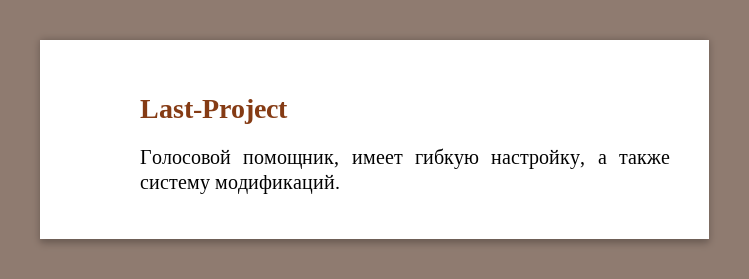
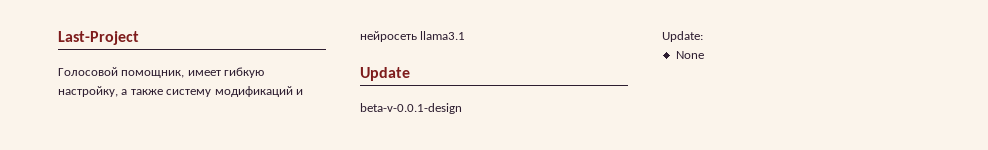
- Голосовой помощник, имеет гибкую настройку, а также систему модификаций.
+ Голосовой помощник, имеет гибкую настройку, а также систему модификаций и нейросеть llama3.1
+ Update
+ beta-v-0.0.1-design
+ Update:
+ None

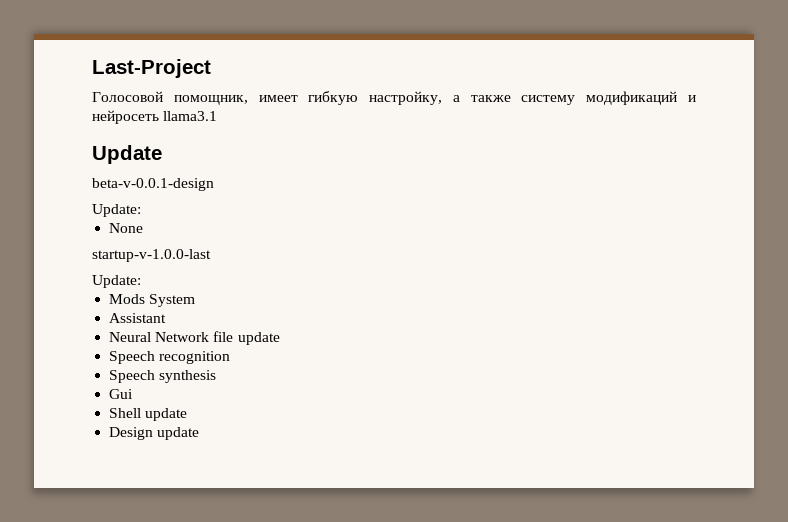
+ startup-v-1.0.0-last
+ Update:
+ Mods System
+ Assistant
+ Neural Network file update
+ Speech recognition
+ Speech synthesis
+ Gui
+ Shell update
+ Design update

